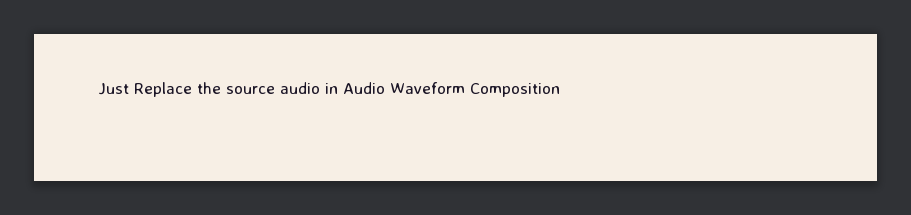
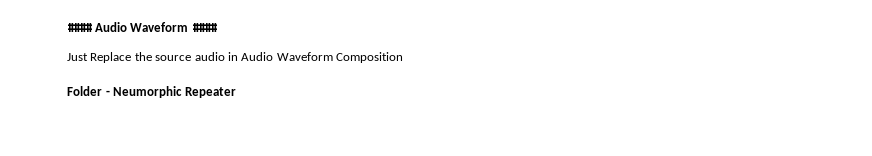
+ #### Audio Waveform ####
+ Folder - Neumorphic Repeater

